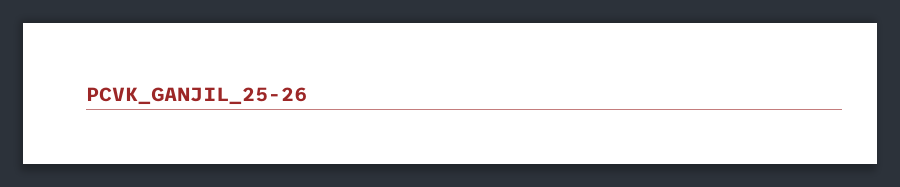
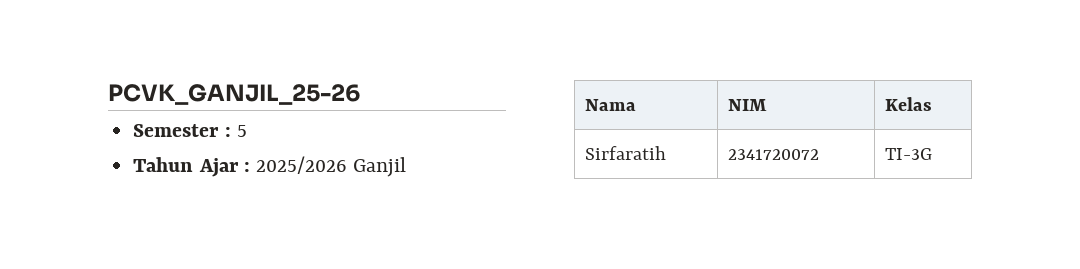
+ Semester : 5
+ Tahun Ajar : 2025/2026 Ganjil
+ Nama | NIM | Kelas
+ Sirfaratih | 2341720072 | TI-3G

